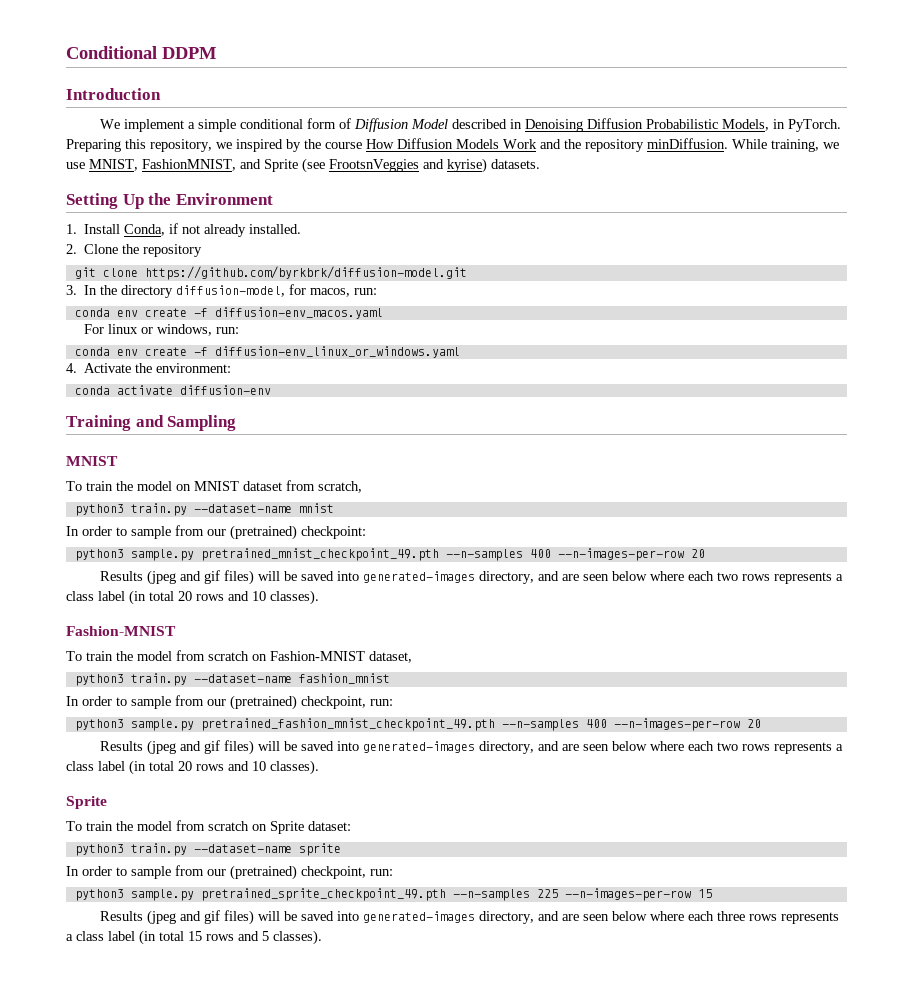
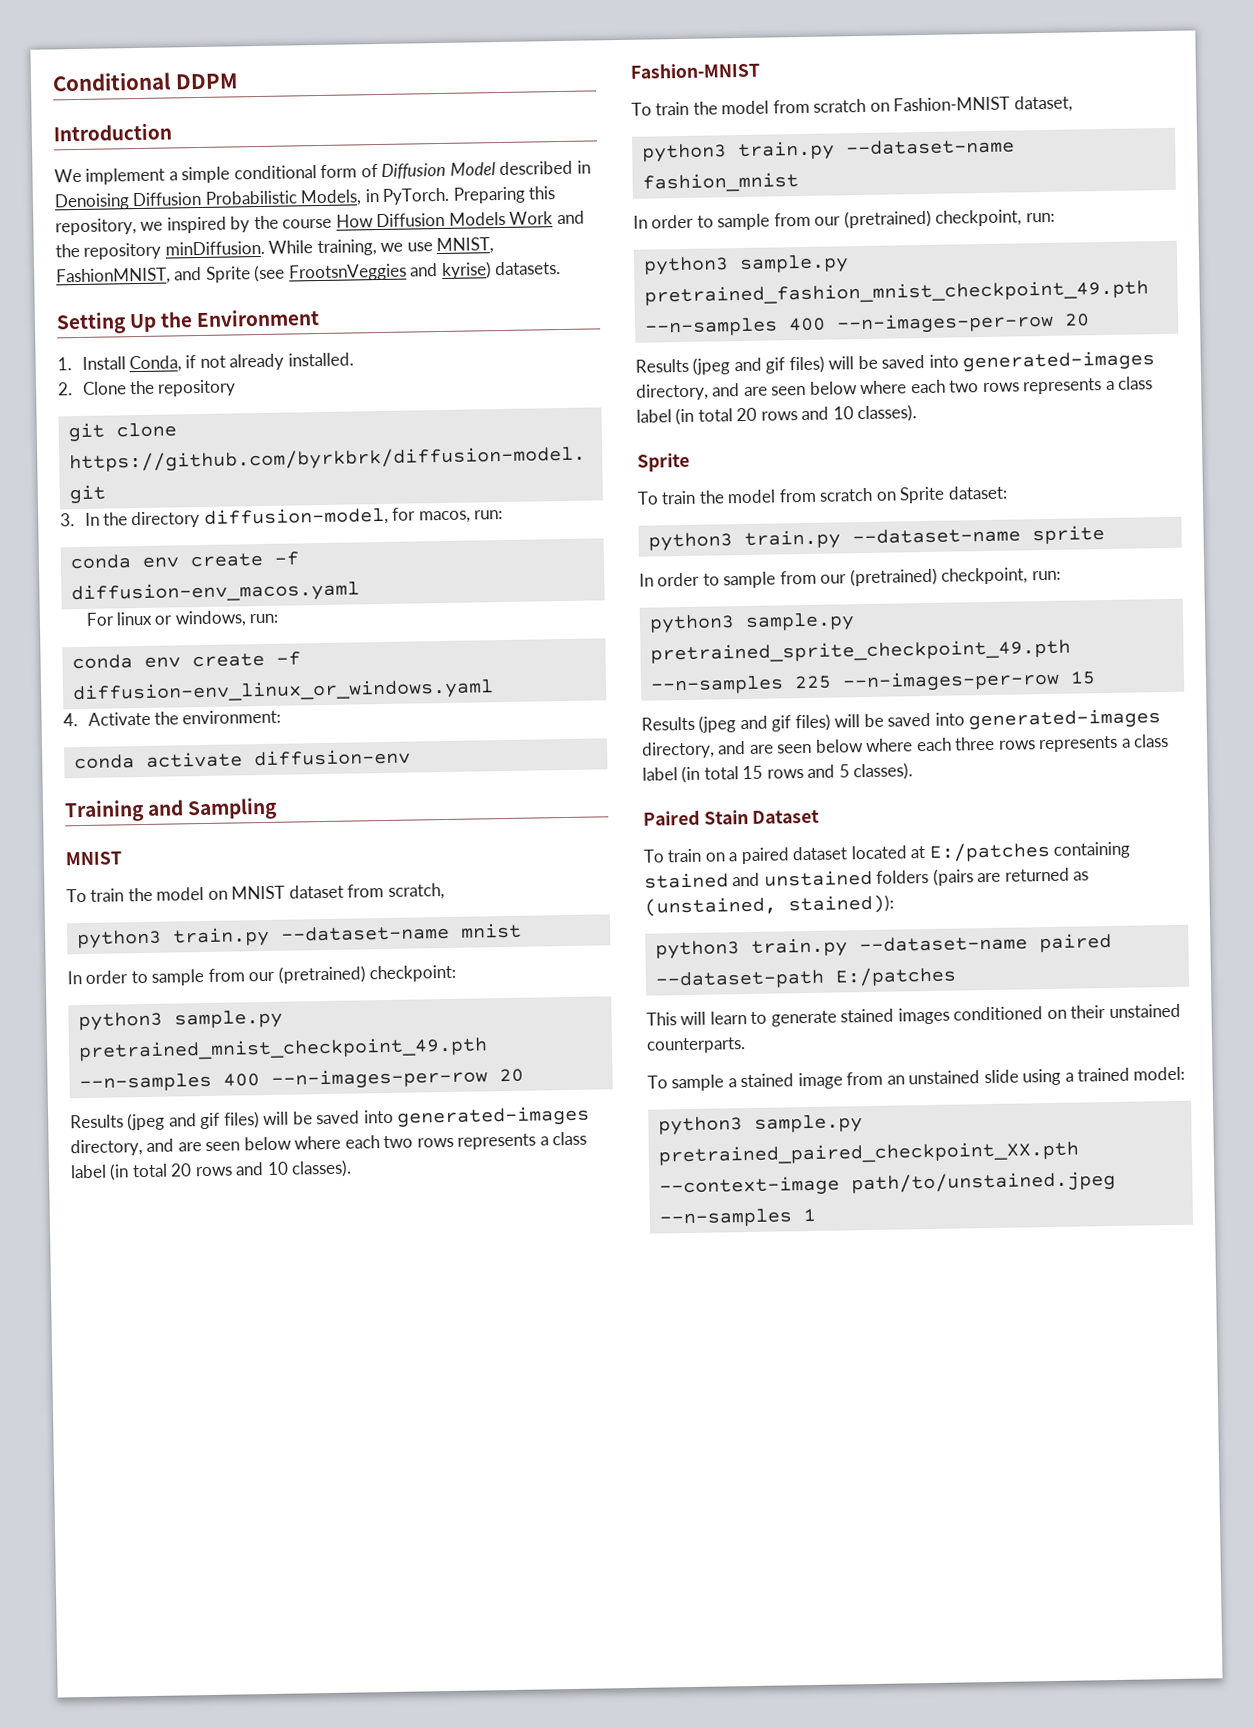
+ Paired Stain Dataset
+ To train on a paired dataset located at E:/patches containing stained and unstained folders (pairs are returned as (unstained, stained)):
+ python3 train.py --dataset-name paired --dataset-path E:/patches
+ This will learn to generate stained images conditioned on their unstained counterparts.
+ To sample a stained image from an unstained slide using a trained model:
+ python3 sample.py pretrained_paired_checkpoint_XX.pth --context-image path/to/unstained.jpeg --n-samples 1

